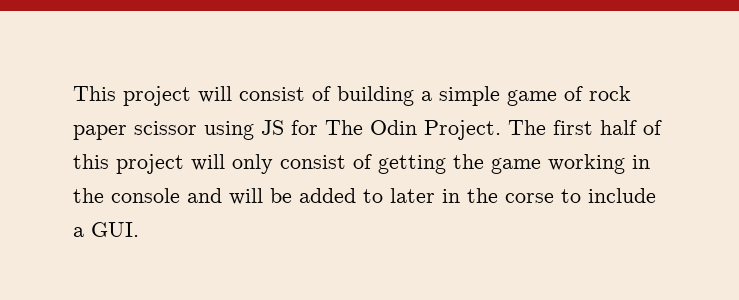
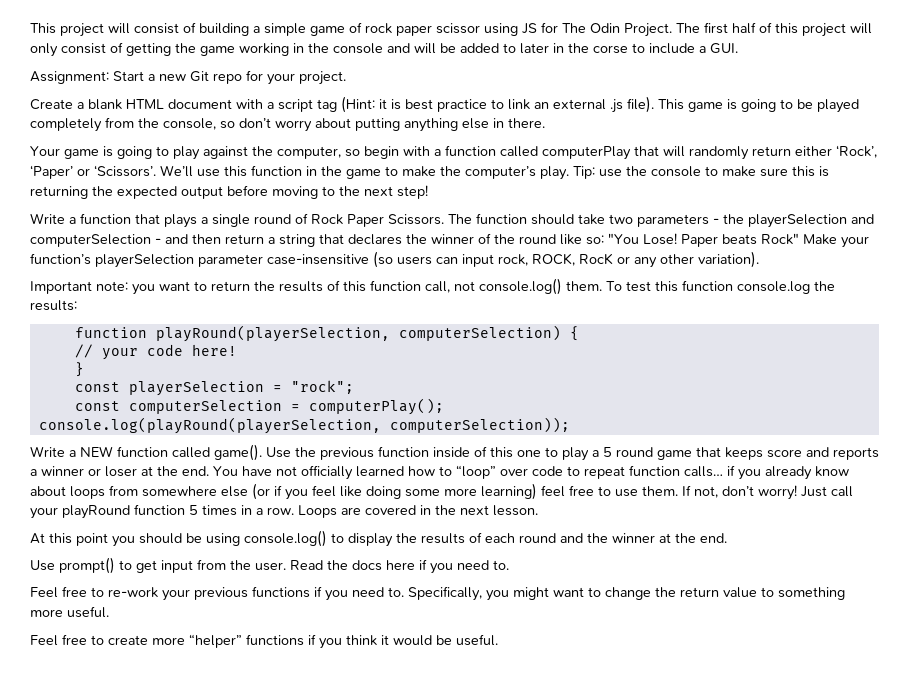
+ Assignment: Start a new Git repo for your project.
+ Create a blank HTML document with a script tag (Hint: it is best practice to link an external .js file). This game is going to be played completely from the console, so don’t worry about putting anything else in there.
+ Your game is going to play against the computer, so begin with a function called computerPlay that will randomly return either ‘Rock’, ‘Paper’ or ‘Scissors’. We’ll use this function in the game to make the computer’s play. Tip: use the console to make sure this is returning the expected output before moving to the next step!
+ Write a function that plays a single round of Rock Paper Scissors. The function should take two parameters - the playerSelection and computerSelection - and then return a string that declares the winner of the round like so: "You Lose! Paper beats Rock" Make your function’s playerSelection parameter case-insensitive (so users can input rock, ROCK, RocK or any other variation).
+ Important note: you want to return the results of this function call, not console.log() them. To test this function console.log the results:
+ function playRound(playerSelection, computerSelection) {
+ // your code here!
+ }
+ const playerSelection = "rock";
+ const computerSelection = computerPlay();
+ console.log(playRound(playerSelection, computerSelection));
+ Write a NEW function called game(). Use the previous function inside of this one to play a 5 round game that keeps score and reports a winner or loser at the end. You have not officially learned how to “loop” over code to repeat function calls… if you already know about loops from somewhere else (or if you feel like doing some more learning) feel free to use them. If not, don’t worry! Just call your playRound function 5 times in a row. Loops are covered in the next lesson.
+ At this point you should be using console.log() to display the results of each round and the winner at the end.
+ Use prompt() to get input from the user. Read the docs here if you need to.
+ Feel free to re-work your previous functions if you need to. Specifically, you might want to change the return value to something more useful.
+ Feel free to create more “helper” functions if you think it would be useful.

